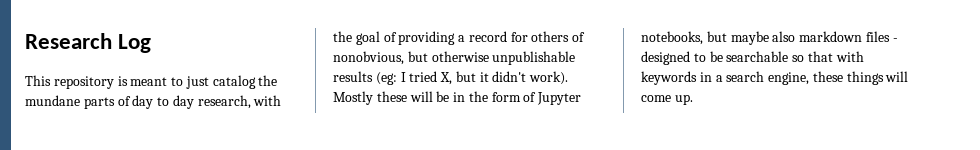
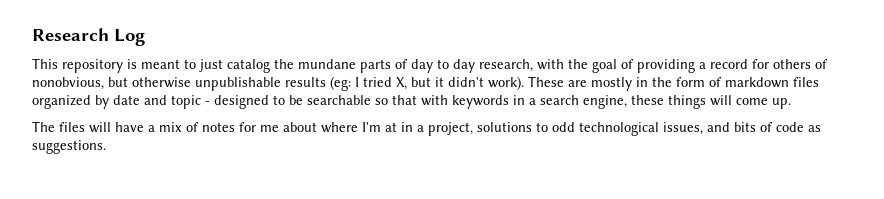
- Mostly these will be in the form of Jupyter notebooks, but maybe also markdown files - designed to be searchable so that with keywords in a search engine, these things will come up.
+ These are mostly in the form of markdown files organized by date and topic - designed to be searchable so that with keywords in a search engine, these things will come up.
+ The files will have a mix of notes for me about where I'm at in a project, solutions to odd technological issues, and bits of code as suggestions.

